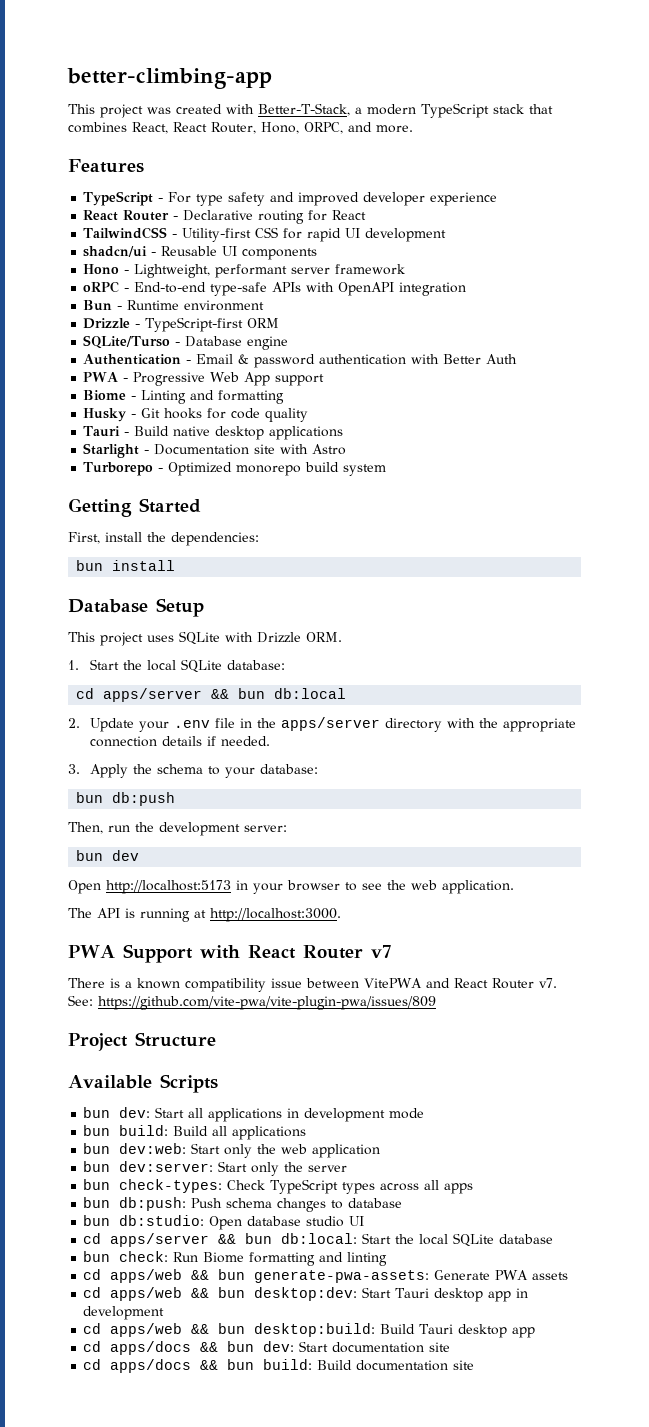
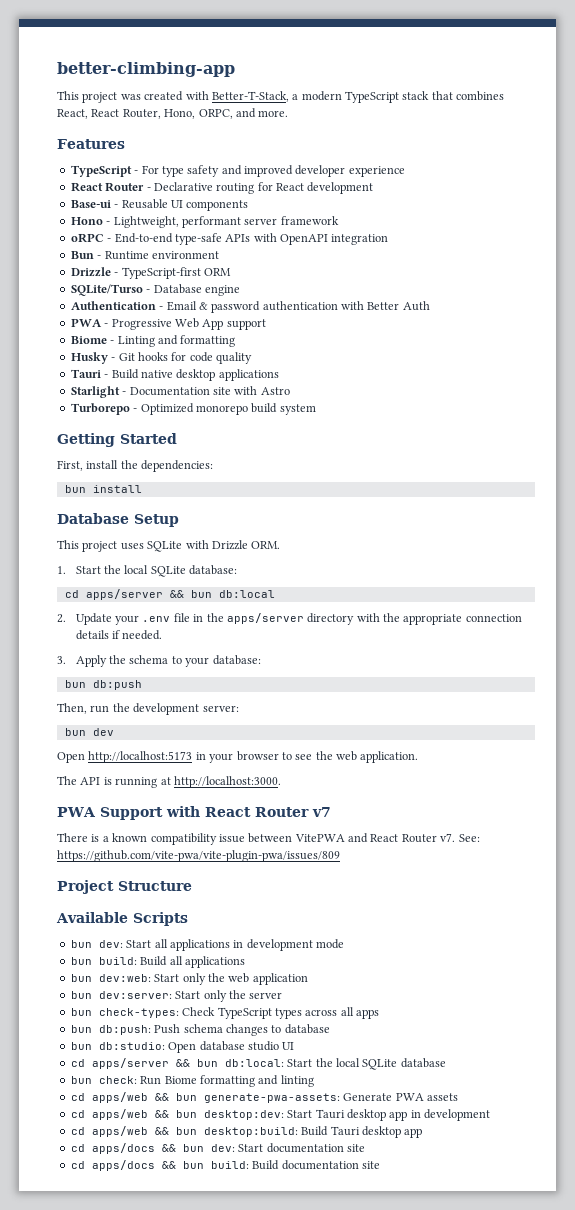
- React Router - Declarative routing for React
- TailwindCSS - Utility-first CSS for rapid UI development
- shadcn/ui - Reusable UI components
+ React Router - Declarative routing for React development
+ Base-ui - Reusable UI components

